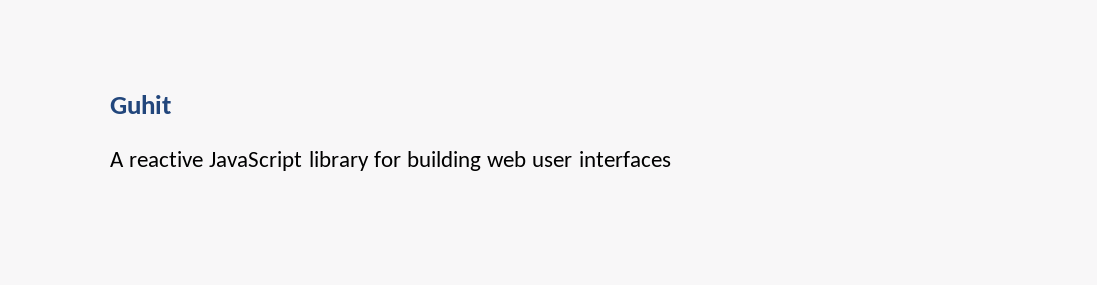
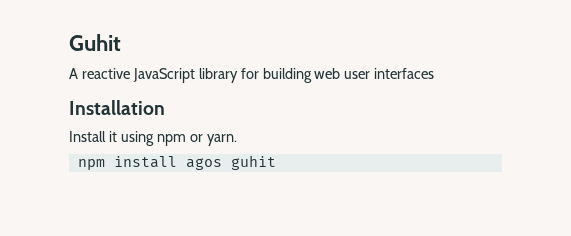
+ Installation
+ Install it using npm or yarn.
+ npm install agos guhit

